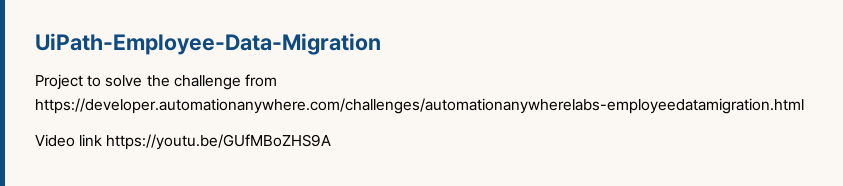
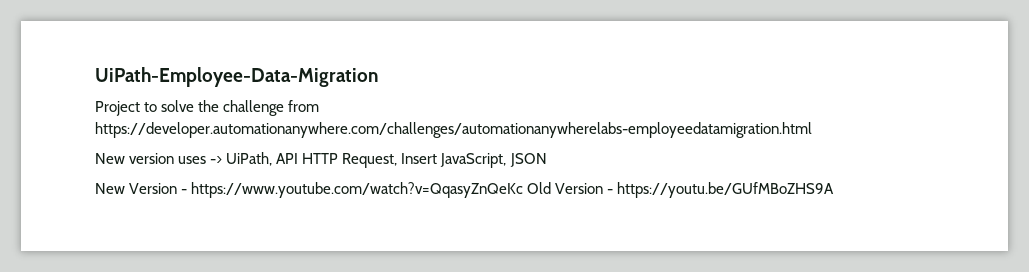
- Video link https://youtu.be/GUfMBoZHS9A
+ New version uses -> UiPath, API HTTP Request, Insert JavaScript, JSON
+ New Version - https://www.youtube.com/watch?v=QqasyZnQeKc Old Version - https://youtu.be/GUfMBoZHS9A

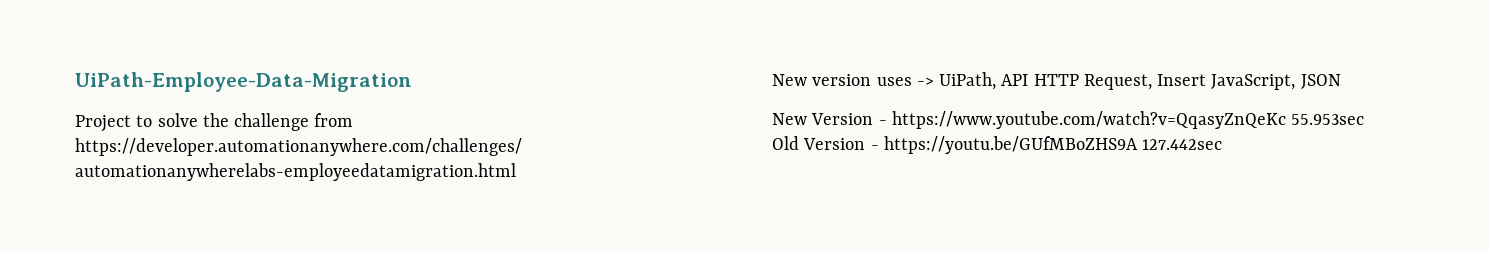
- New Version - https://www.youtube.com/watch?v=QqasyZnQeKc Old Version - https://youtu.be/GUfMBoZHS9A
+ New Version - https://www.youtube.com/watch?v=QqasyZnQeKc 55.953sec
+ Old Version - https://youtu.be/GUfMBoZHS9A 127.442sec

